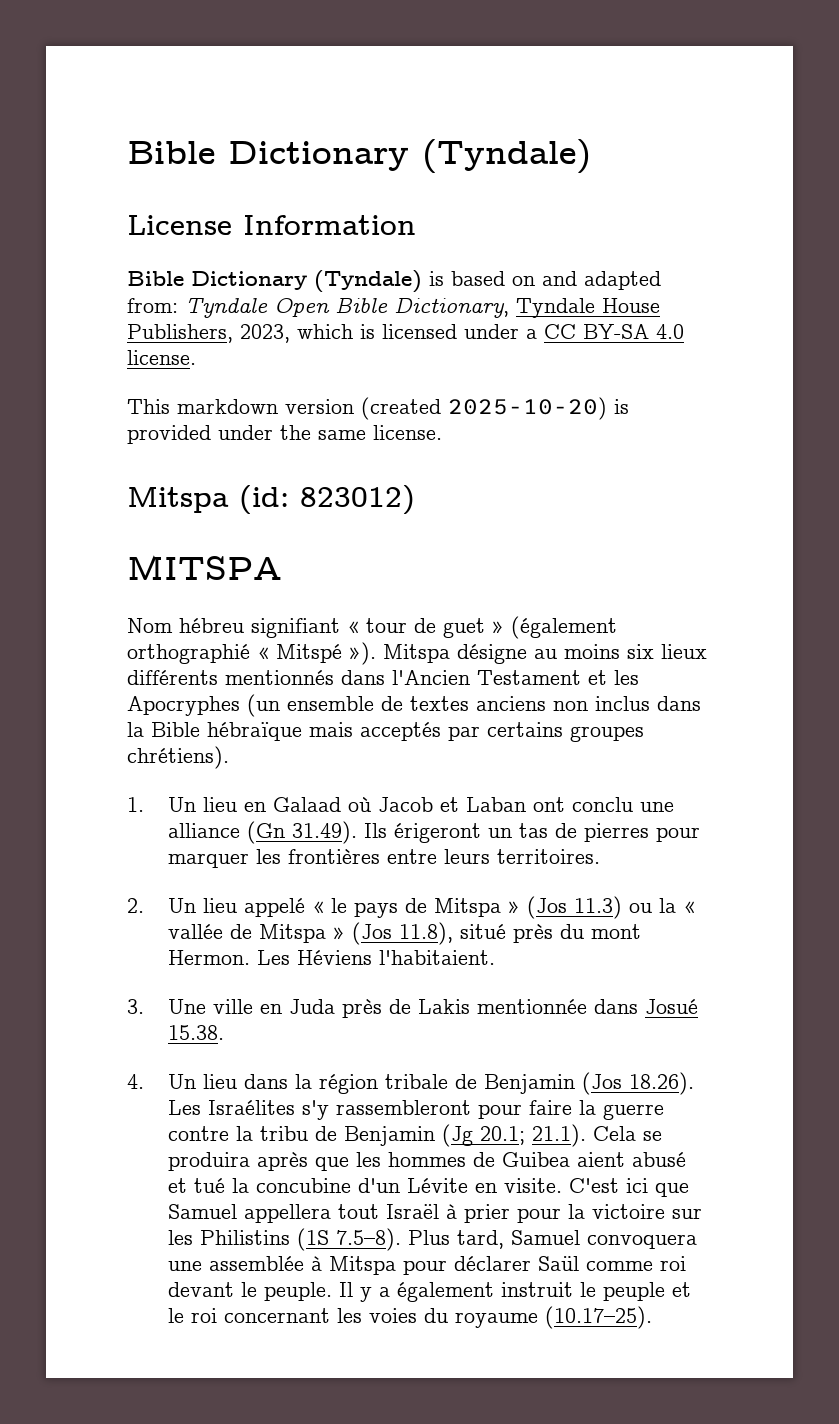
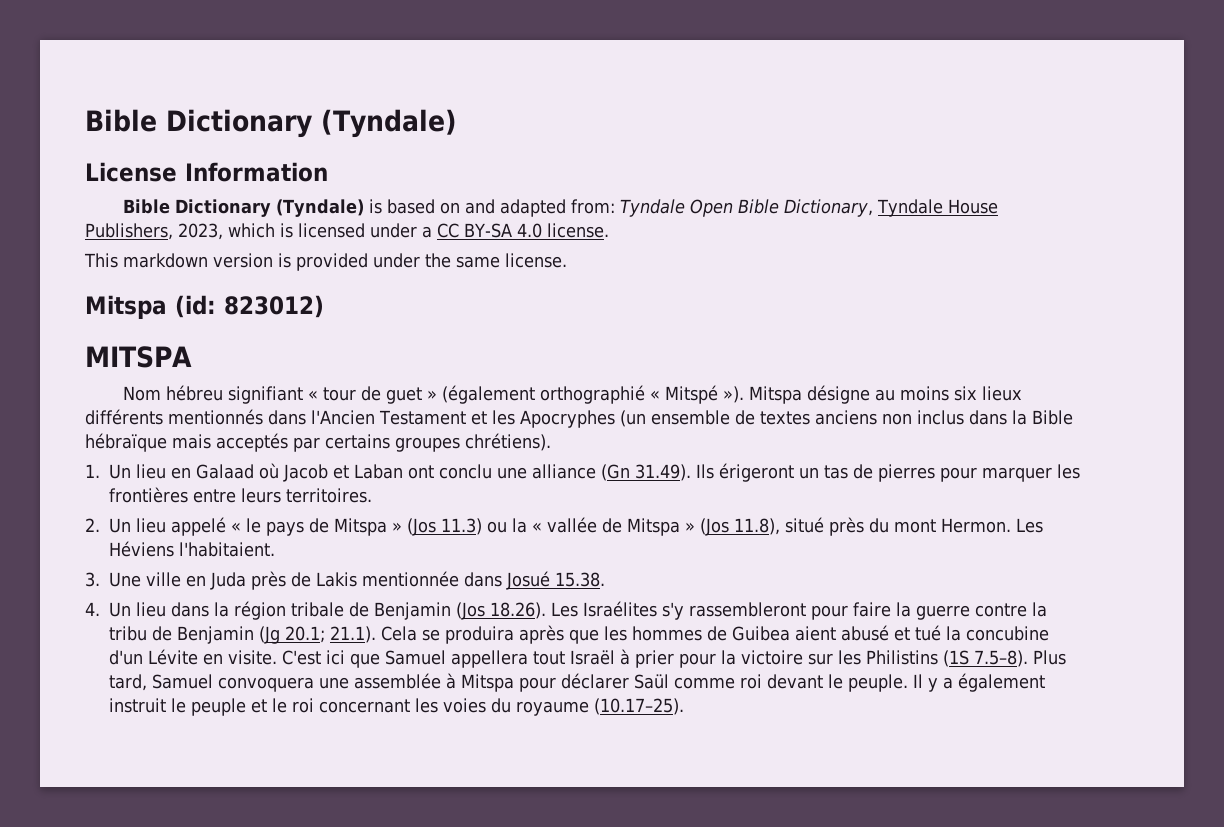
- This markdown version (created 2025-10-20) is provided under the same license.
+ This markdown version is provided under the same license.

